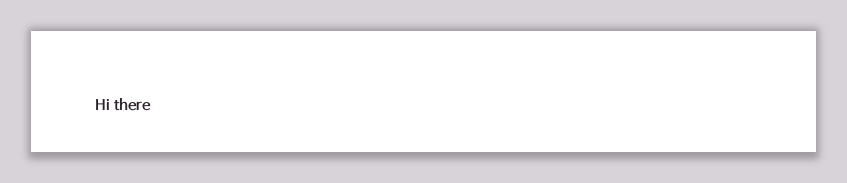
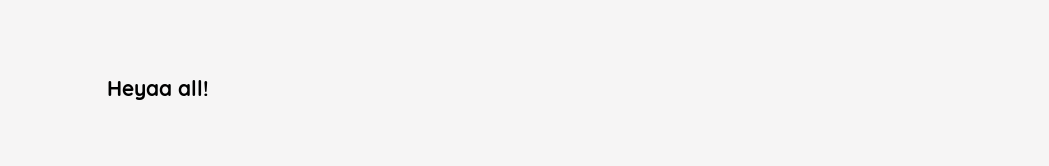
- Hi there
+ Heyaa all!

